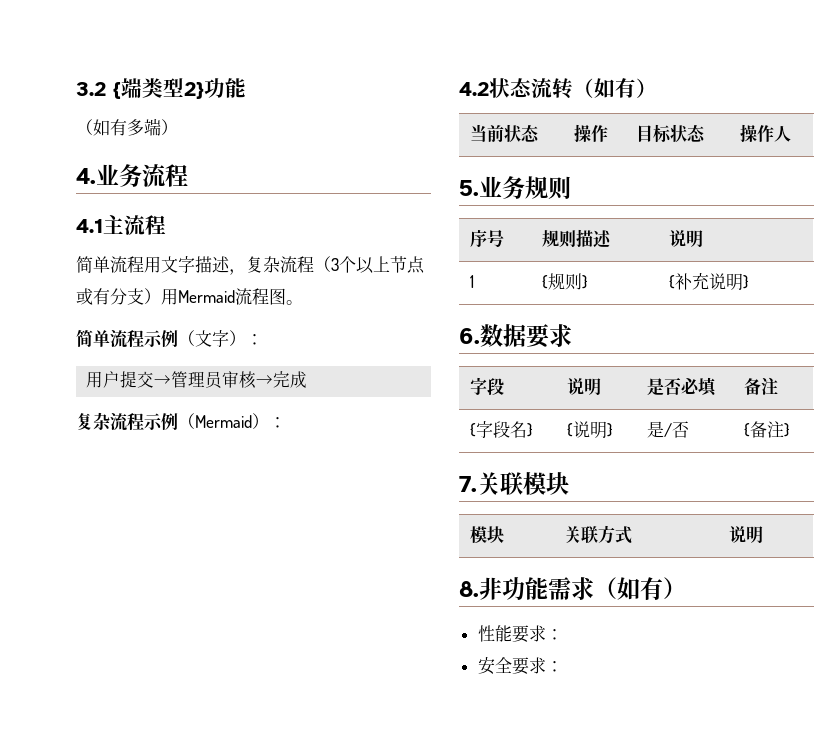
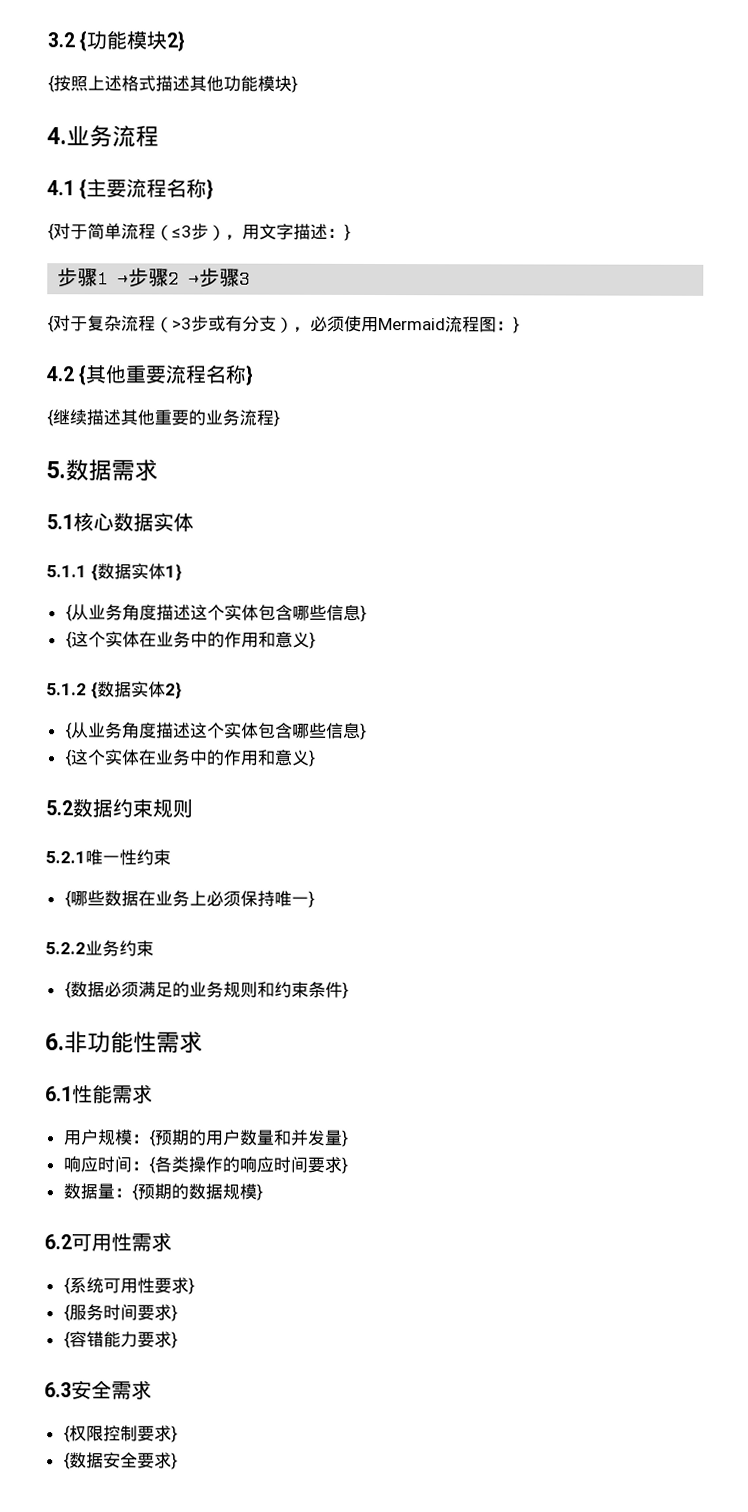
- 3.2 {端类型2}功能
- （如有多端）
+ 3.2 {功能模块2}
+ {按照上述格式描述其他功能模块}
- 4.1主流程
- 简单流程用文字描述，复杂流程（3个以上节点或有分支）用Mermaid流程图。
- 简单流程示例（文字）：
- 用户提交→管理员审核→完成
- 复杂流程示例（Mermaid）：
- 4.2状态流转（如有）
- 当前状态 | 操作 | 目标状态 | 操作人
- 5.业务规则
- 序号 | 规则描述 | 说明
- 1 | {规则} | {补充说明}
- 6.数据要求
- 字段 | 说明 | 是否必填 | 备注
- {字段名} | {说明} | 是/否 | {备注}
- 7.关联模块
- 模块 | 关联方式 | 说明
- 8.非功能需求（如有）
- 性能要求：
- 安全要求：
+ 4.1 {主要流程名称}
+ {对于简单流程（≤3步），用文字描述：}
+ 步骤1 →步骤2 →步骤3
+ {对于复杂流程（>3步或有分支），必须使用Mermaid流程图：}
+ 4.2 {其他重要流程名称}
+ {继续描述其他重要的业务流程}
+ 5.数据需求
+ 5.1核心数据实体
+ 5.1.1 {数据实体1}
+ {从业务角度描述这个实体包含哪些信息}
+ {这个实体在业务中的作用和意义}
+ 5.1.2 {数据实体2}
+ {从业务角度描述这个实体包含哪些信息}
+ {这个实体在业务中的作用和意义}
+ 5.2数据约束规则
+ 5.2.1唯一性约束
+ {哪些数据在业务上必须保持唯一}
+ 5.2.2业务约束
+ {数据必须满足的业务规则和约束条件}
+ 6.非功能性需求
+ 6.1性能需求
+ 用户规模：{预期的用户数量和并发量}
+ 响应时间：{各类操作的响应时间要求}
+ 数据量：{预期的数据规模}
+ 6.2可用性需求
+ {系统可用性要求}
+ {服务时间要求}
+ {容错能力要求}
+ 6.3安全需求
+ {权限控制要求}
+ {数据安全要求}

